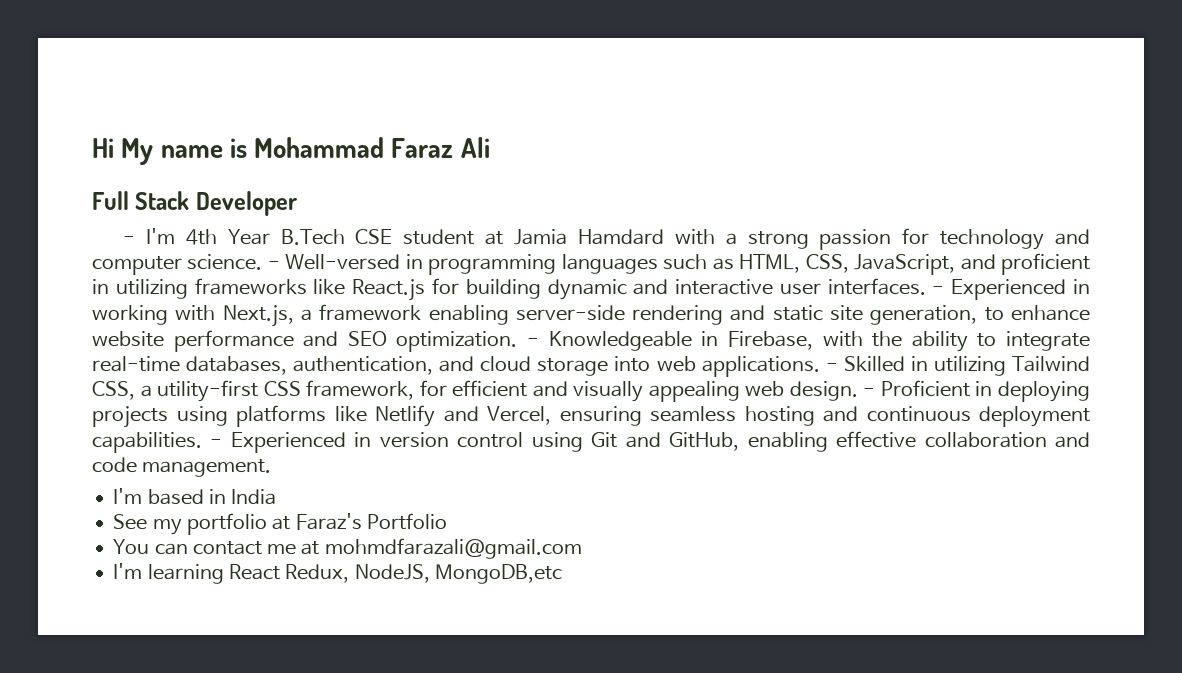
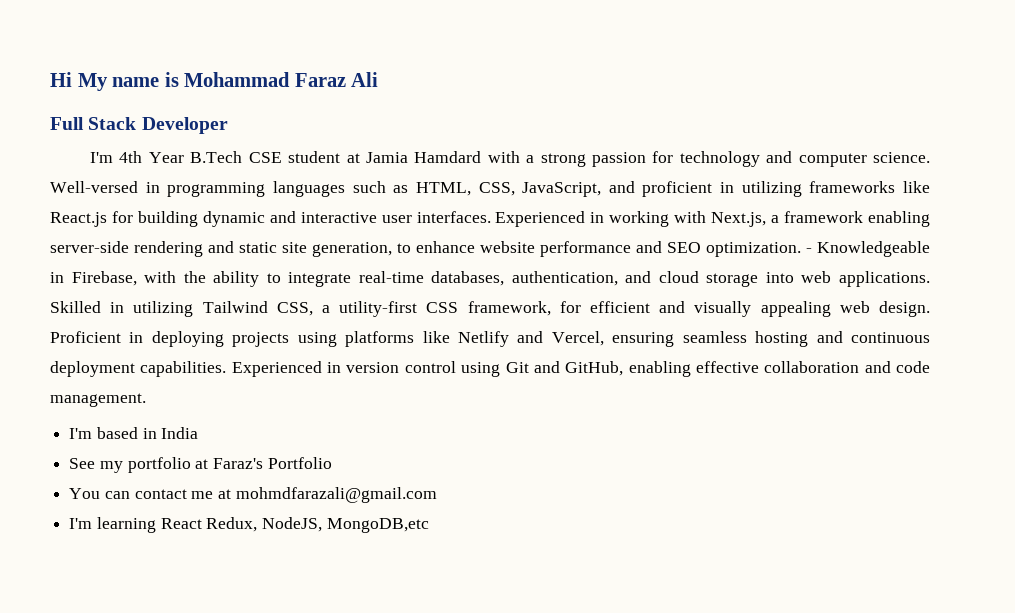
- - I'm 4th Year B.Tech CSE student at Jamia Hamdard with a strong passion for technology and computer science.
+ I'm 4th Year B.Tech CSE student at Jamia Hamdard with a strong passion for technology and computer science.
- - Well-versed in programming languages such as HTML, CSS, JavaScript, and proficient in utilizing frameworks like React.js for building dynamic and interactive user interfaces.
+ Well-versed in programming languages such as HTML, CSS, JavaScript, and proficient in utilizing frameworks like React.js for building dynamic and interactive user interfaces.
- - Experienced in working with Next.js, a framework enabling server-side rendering and static site generation, to enhance website performance and SEO optimization.
+ Experienced in working with Next.js, a framework enabling server-side rendering and static site generation, to enhance website performance and SEO optimization.
- - Skilled in utilizing Tailwind CSS, a utility-first CSS framework, for efficient and visually appealing web design.
+ Skilled in utilizing Tailwind CSS, a utility-first CSS framework, for efficient and visually appealing web design.
- - Proficient in deploying projects using platforms like Netlify and Vercel, ensuring seamless hosting and continuous deployment capabilities.
+ Proficient in deploying projects using platforms like Netlify and Vercel, ensuring seamless hosting and continuous deployment capabilities.
- - Experienced in version control using Git and GitHub, enabling effective collaboration and code management.
+ Experienced in version control using Git and GitHub, enabling effective collaboration and code management.

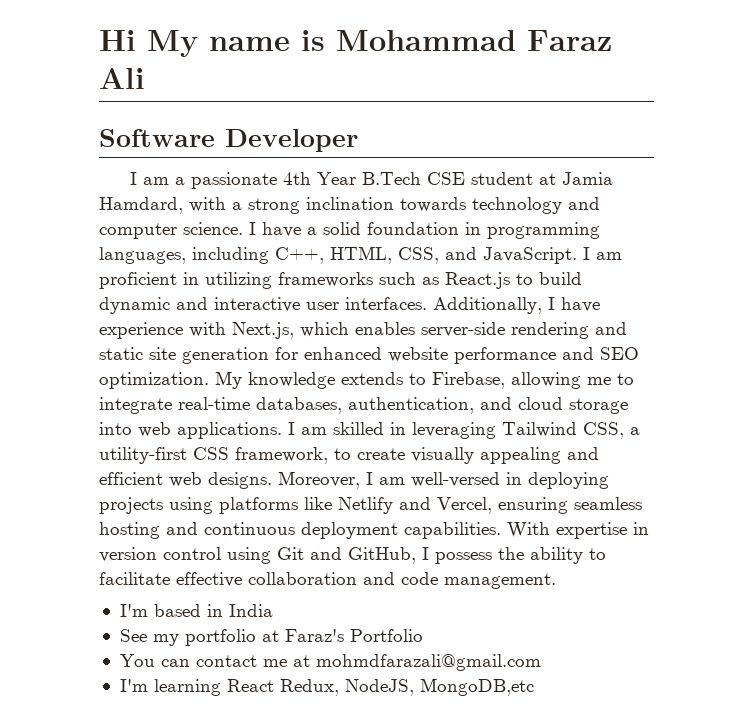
- Full Stack Developer
+ Software Developer
- I'm 4th Year B.Tech CSE student at Jamia Hamdard with a strong passion for technology and computer science.
+ I am a passionate 4th Year B.Tech CSE student at Jamia Hamdard, with a strong inclination towards technology and computer science.
- Well-versed in programming languages such as HTML, CSS, JavaScript, and proficient in utilizing frameworks like React.js for building dynamic and interactive user interfaces.
+ I have a solid foundation in programming languages, including C++, HTML, CSS, and JavaScript. I am proficient in utilizing frameworks such as React.js to build dynamic and interactive user interfaces.
- Experienced in working with Next.js, a framework enabling server-side rendering and static site generation, to enhance website performance and SEO optimization.
+ Additionally, I have experience with Next.js, which enables server-side rendering and static site generation for enhanced website performance and SEO optimization.
- - Knowledgeable in Firebase, with the ability to integrate real-time databases, authentication, and cloud storage into web applications.
+ My knowledge extends to Firebase, allowing me to integrate real-time databases, authentication, and cloud storage into web applications.
- Skilled in utilizing Tailwind CSS, a utility-first CSS framework, for efficient and visually appealing web design. Proficient in deploying projects using platforms like Netlify and Vercel, ensuring seamless hosting and continuous deployment capabilities.
+ I am skilled in leveraging Tailwind CSS, a utility-first CSS framework, to create visually appealing and efficient web designs. Moreover, I am well-versed in deploying projects using platforms like Netlify and Vercel, ensuring seamless hosting and continuous deployment capabilities.
- Experienced in version control using Git and GitHub, enabling effective collaboration and code management.
+ With expertise in version control using Git and GitHub, I possess the ability to facilitate effective collaboration and code management.

